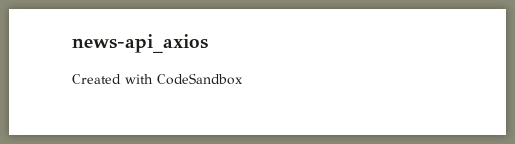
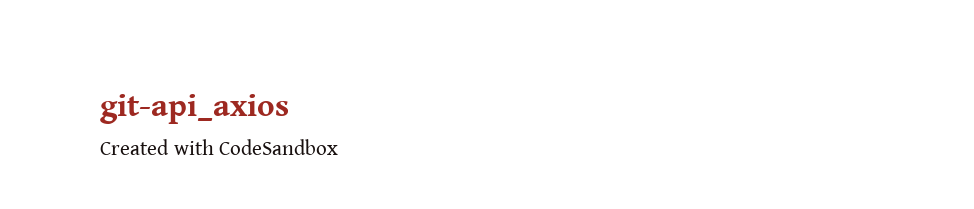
- news-api_axios
+ git-api_axios

